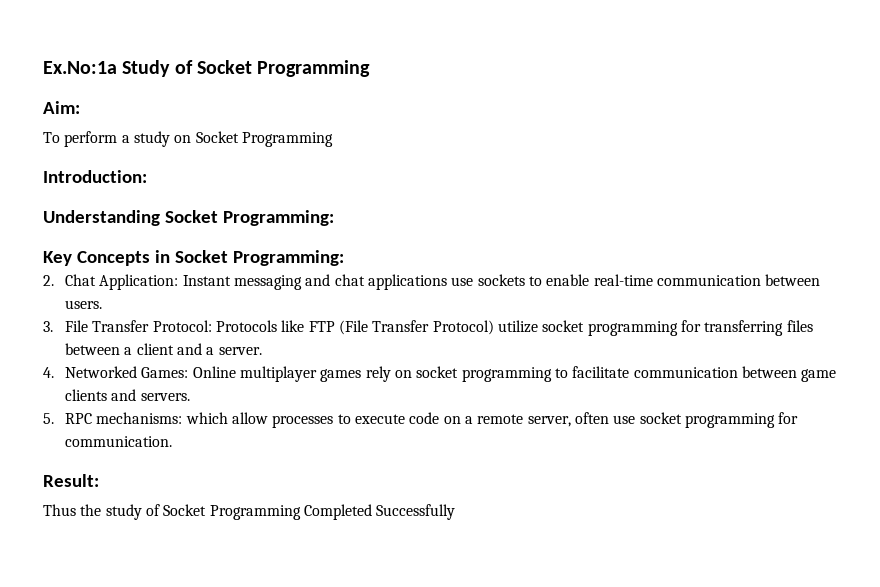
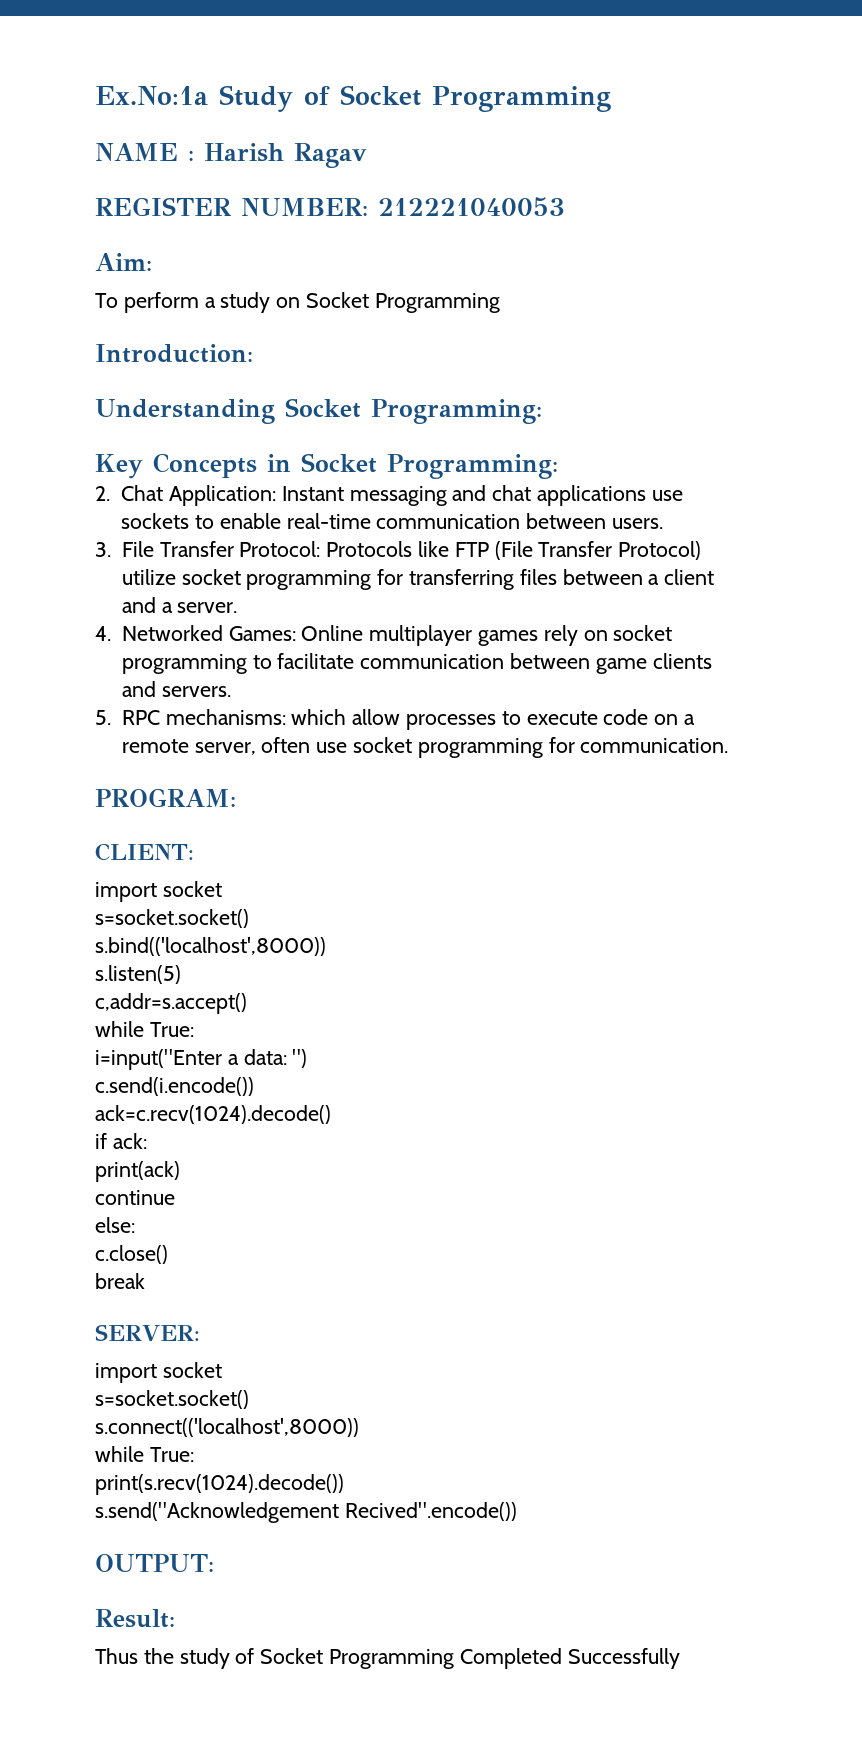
+ NAME : Harish Ragav
+ REGISTER NUMBER: 212221040053
+ PROGRAM:
+ CLIENT:
+ import socket
+ s=socket.socket()
+ s.bind(('localhost',8000))
+ s.listen(5)
+ c,addr=s.accept()
+ while True:
+ i=input("Enter a data: ")
+ c.send(i.encode())
+ ack=c.recv(1024).decode()
+ if ack:
+ print(ack)
+ continue
+ else:
+ c.close()
+ break
+ SERVER:
+ import socket
+ s=socket.socket()
+ s.connect(('localhost',8000))
+ while True:
+ print(s.recv(1024).decode())
+ s.send("Acknowledgement Recived".encode())
+ OUTPUT:

